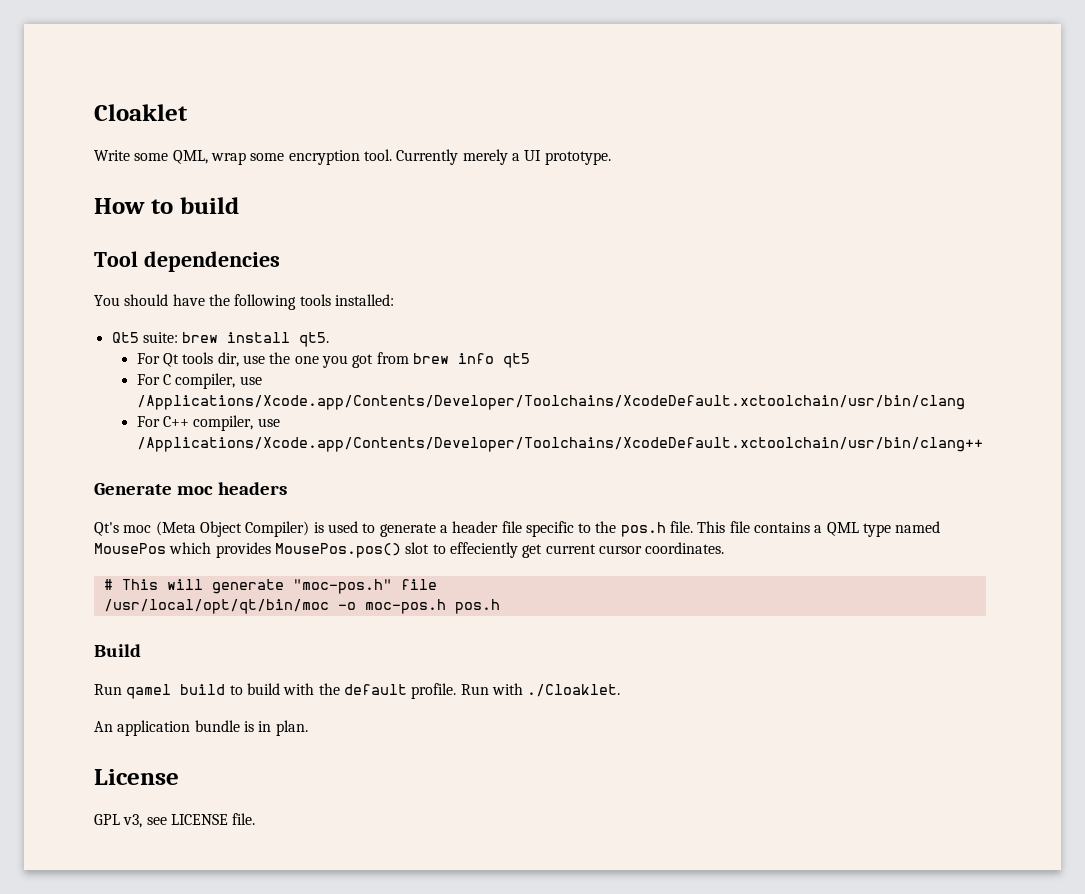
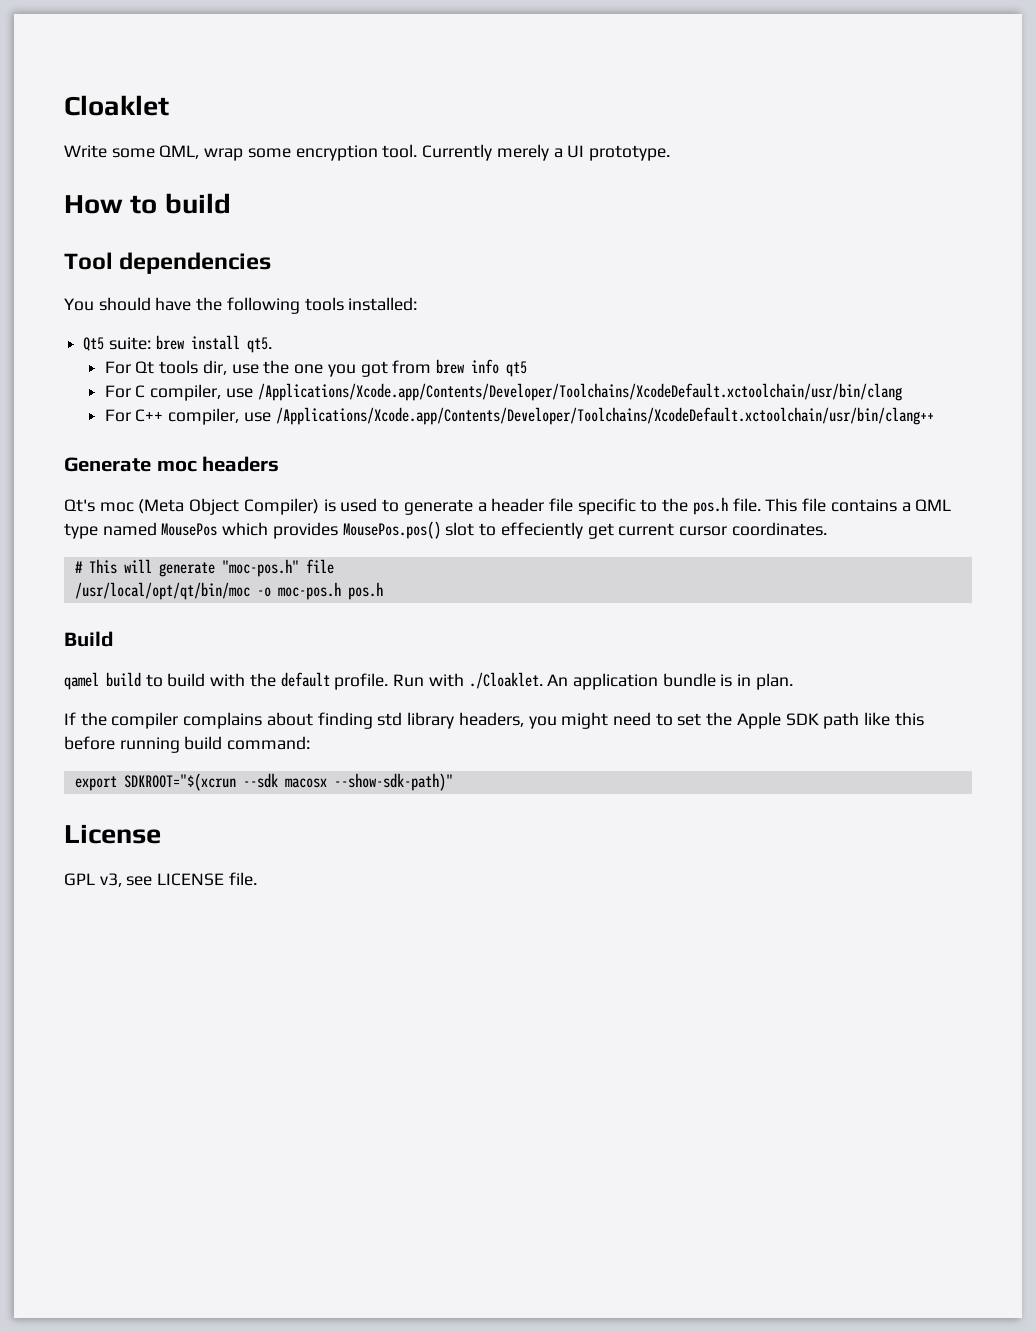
- Run qamel build to build with the default profile.
+ qamel build to build with the default profile.
- Run with ./Cloaklet.
- An application bundle is in plan.
+ Run with ./Cloaklet. An application bundle is in plan.
+ If the compiler complains about finding std library headers, you might need to set the Apple SDK path like this before running build command:
+ export SDKROOT="$(xcrun --sdk macosx --show-sdk-path)"

